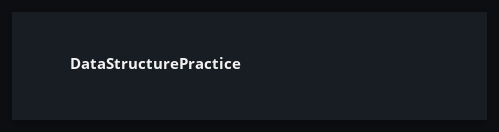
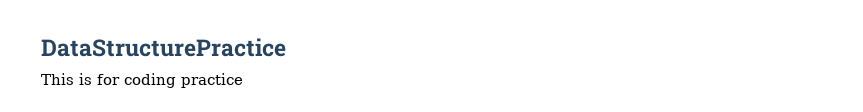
+ This is for coding practice

